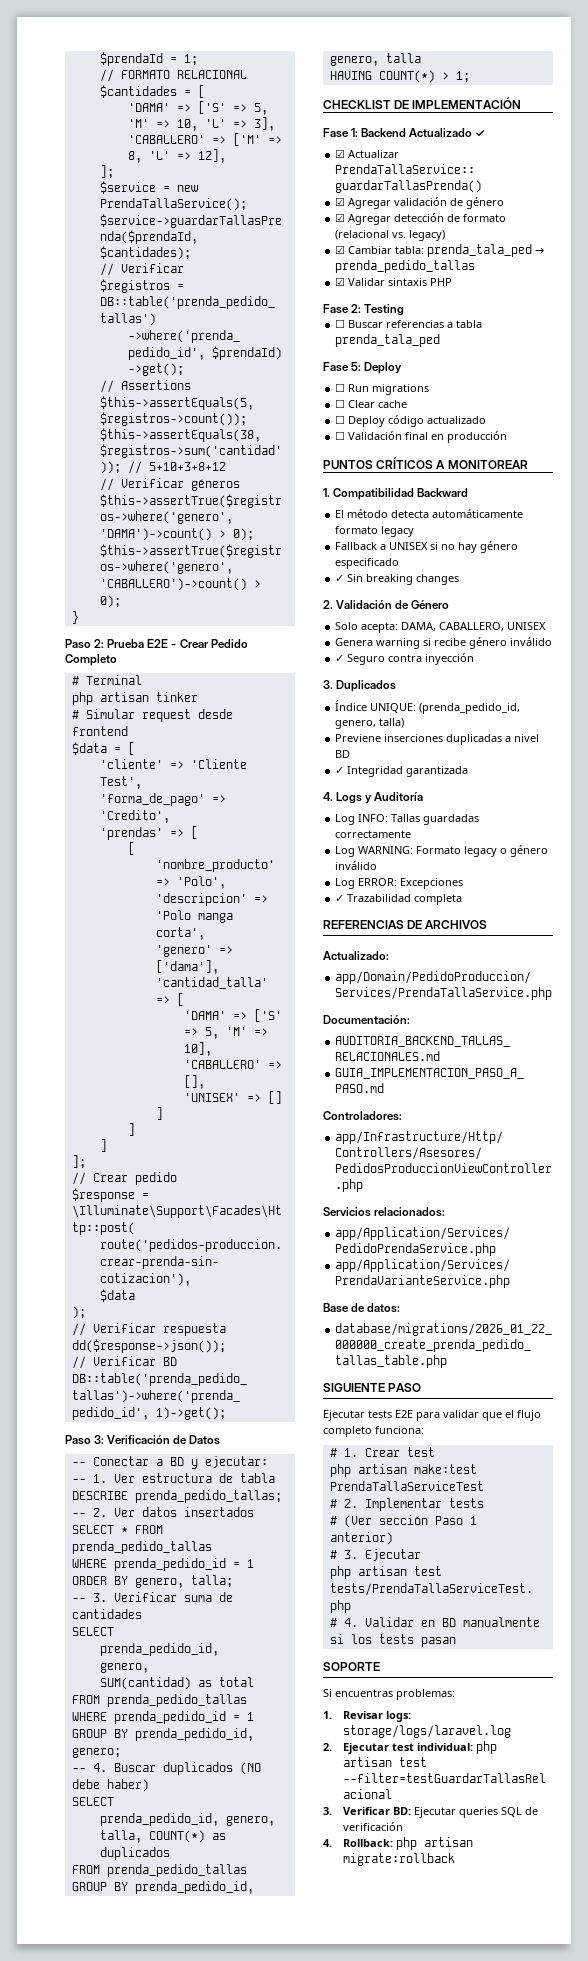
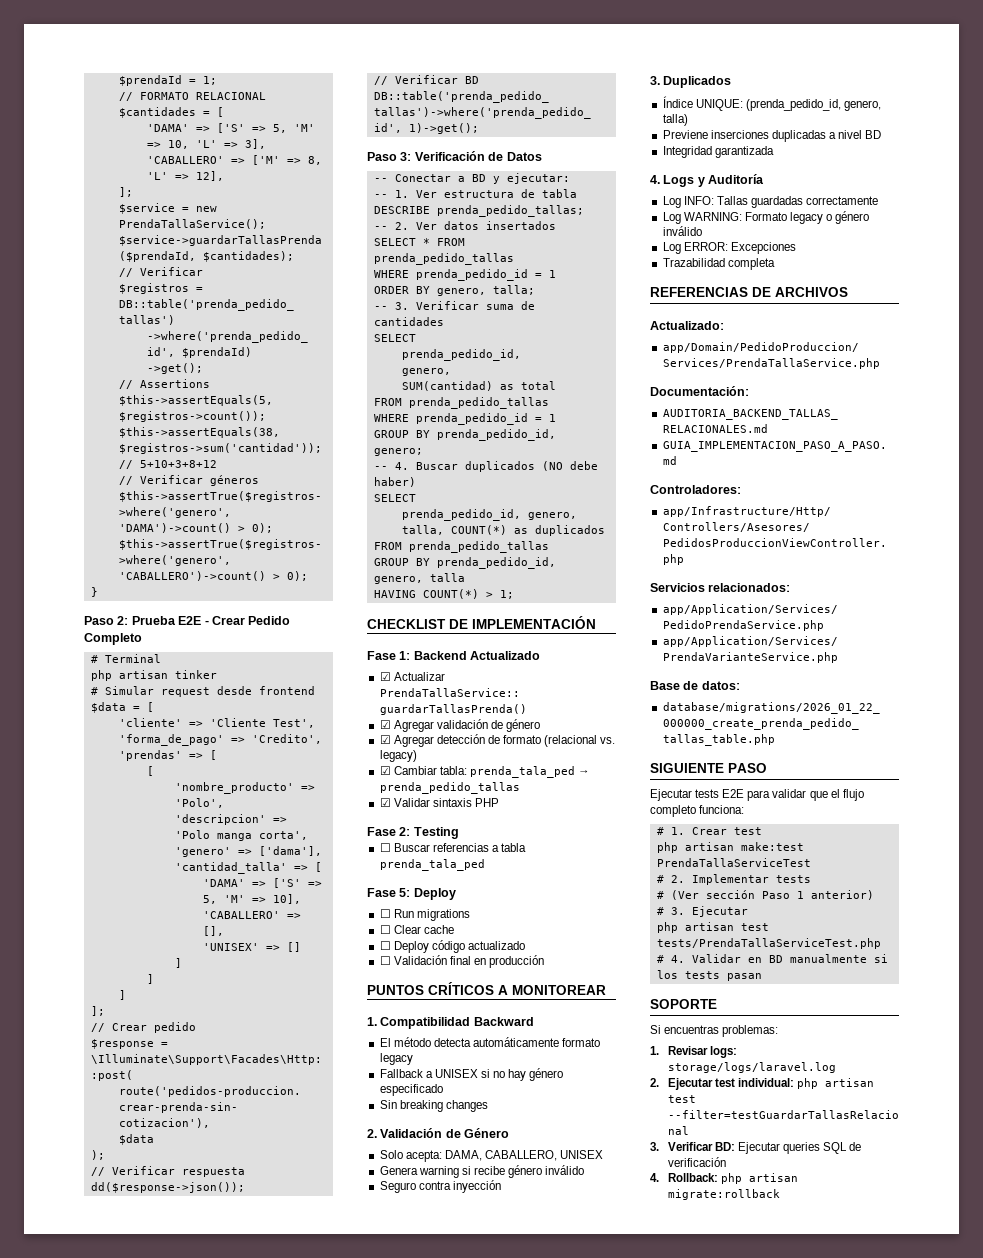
- Fase 1: Backend Actualizado ✓
+ Fase 1: Backend Actualizado
- ✓ Sin breaking changes
+ Sin breaking changes
- ✓ Seguro contra inyección
+ Seguro contra inyección
- ✓ Integridad garantizada
+ Integridad garantizada
- ✓ Trazabilidad completa
+ Trazabilidad completa

